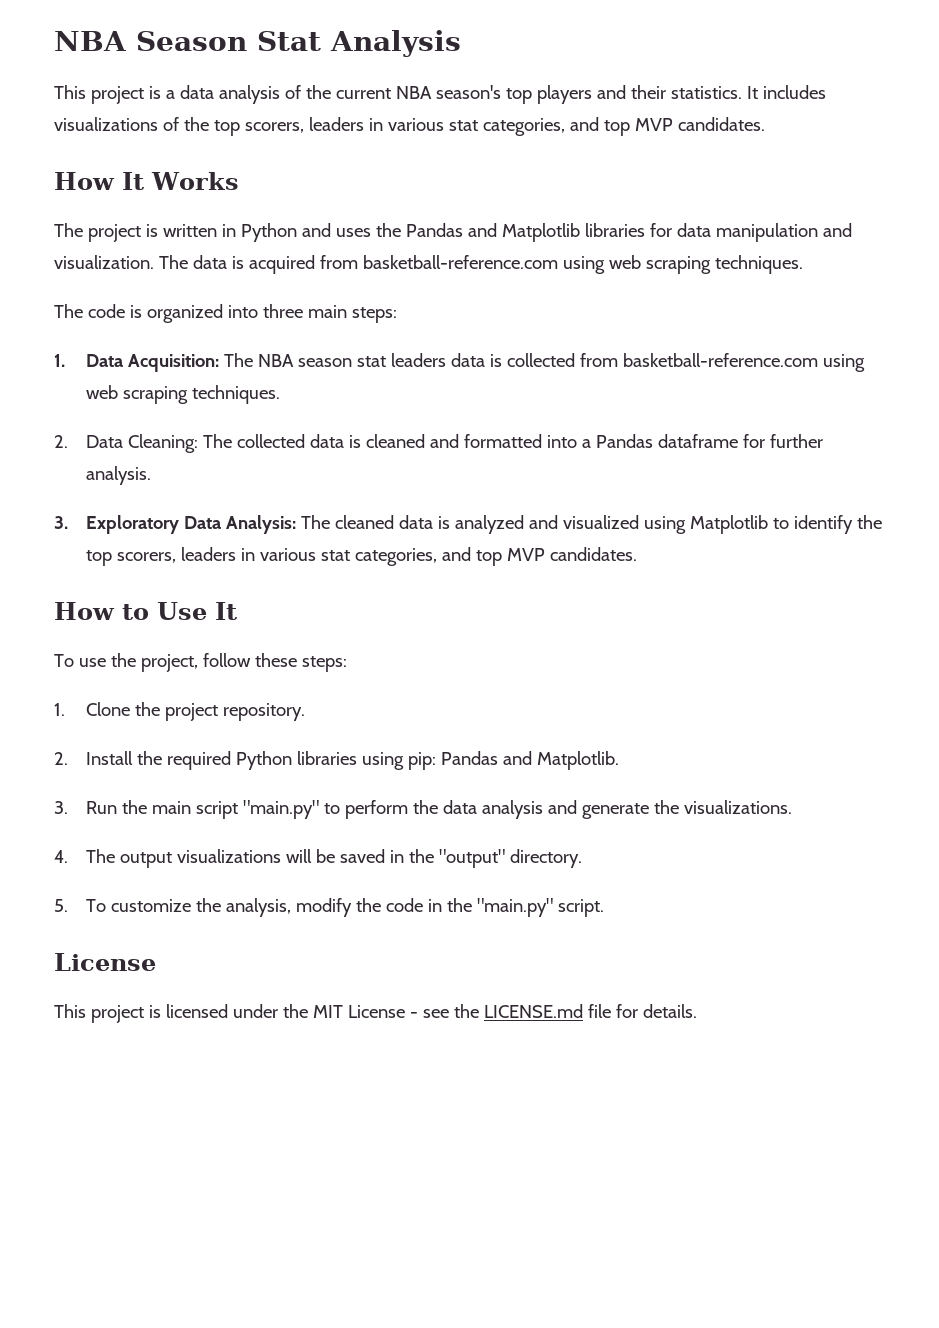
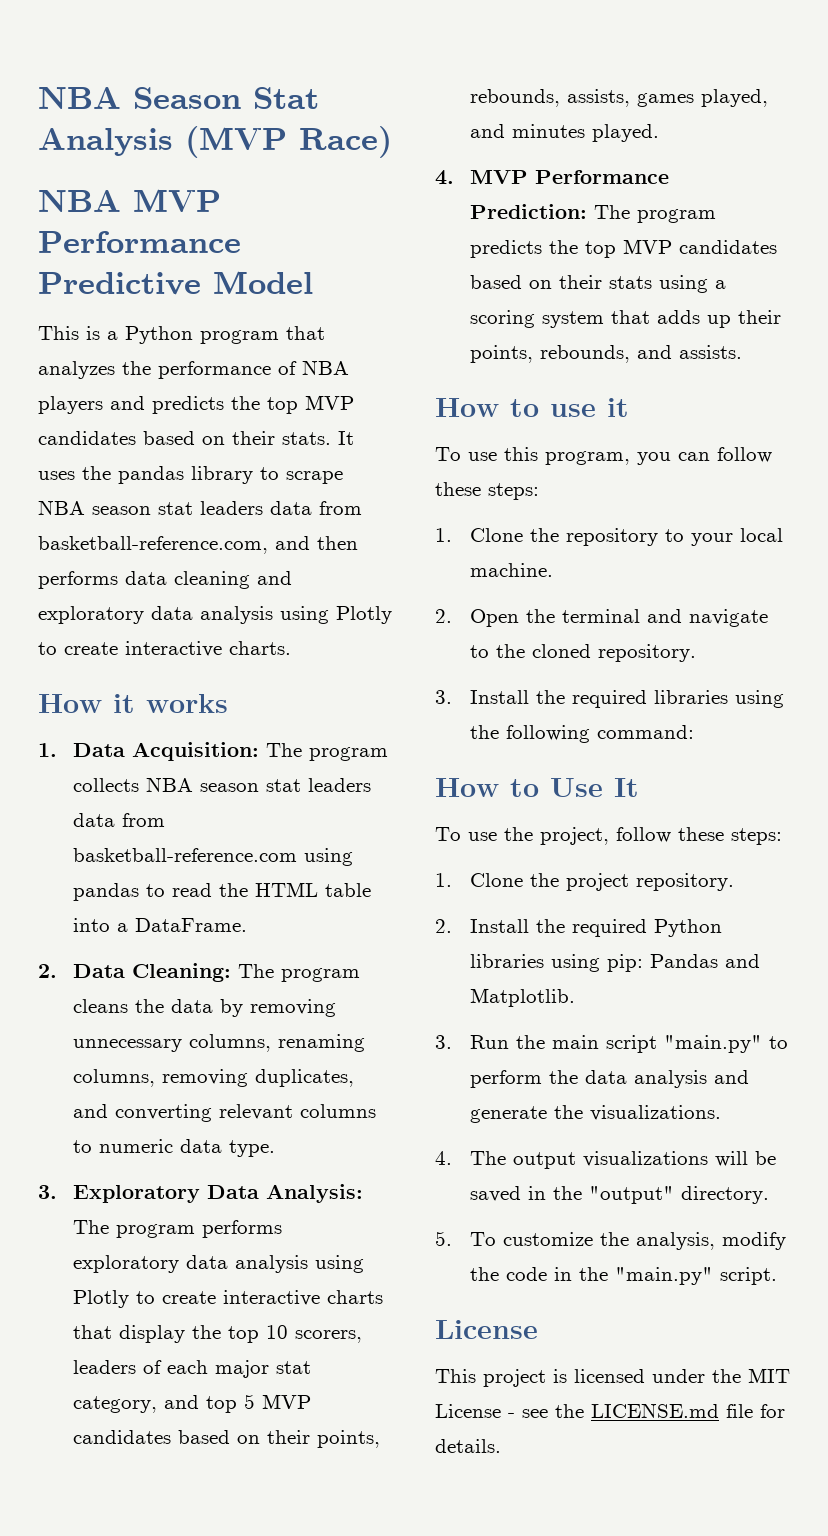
- NBA Season Stat Analysis
- This project is a data analysis of the current NBA season's top players and their statistics. It includes visualizations of the top scorers, leaders in various stat categories, and top MVP candidates.
- How It Works
- The project is written in Python and uses the Pandas and Matplotlib libraries for data manipulation and visualization. The data is acquired from basketball-reference.com using web scraping techniques.
- The code is organized into three main steps:
+ NBA Season Stat Analysis (MVP Race)
+ NBA MVP Performance Predictive Model
+ This is a Python program that analyzes the performance of NBA players and predicts the top MVP candidates based on their stats. It uses the pandas library to scrape NBA season stat leaders data from basketball-reference.com, and then performs data cleaning and exploratory data analysis using Plotly to create interactive charts.
+ How it works
- 1. Data Acquisition: The NBA season stat leaders data is collected from basketball-reference.com using web scraping techniques.
- 2. Data Cleaning: The collected data is cleaned and formatted into a Pandas dataframe for further analysis.
+ 1. Data Acquisition: The program collects NBA season stat leaders data from basketball-reference.com using pandas to read the HTML table into a DataFrame.
+ 2. Data Cleaning: The program cleans the data by removing unnecessary columns, renaming columns, removing duplicates, and converting relevant columns to numeric data type.
- 3. Exploratory Data Analysis: The cleaned data is analyzed and visualized using Matplotlib to identify the top scorers, leaders in various stat categories, and top MVP candidates.
+ 3. Exploratory Data Analysis: The program performs exploratory data analysis using Plotly to create interactive charts that display the top 10 scorers, leaders of each major stat category, and top 5 MVP candidates based on their points, rebounds, assists, games played, and minutes played.
+ 4. MVP Performance Prediction: The program predicts the top MVP candidates based on their stats using a scoring system that adds up their points, rebounds, and assists.
+ How to use it
+ To use this program, you can follow these steps:
+ 1. Clone the repository to your local machine.
+ 2. Open the terminal and navigate to the cloned repository.
+ 3. Install the required libraries using the following command:

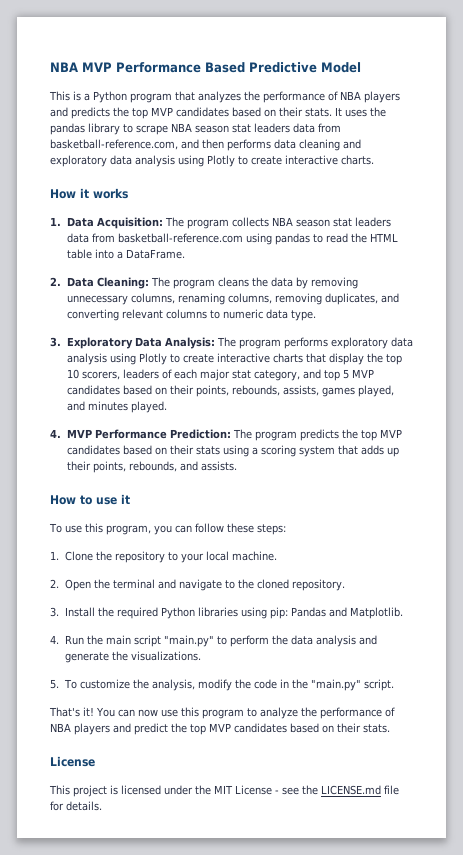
- NBA Season Stat Analysis (MVP Race)
- NBA MVP Performance Predictive Model
+ NBA MVP Performance Based Predictive Model
- 3. Install the required libraries using the following command:
- How to Use It
- To use the project, follow these steps:
- 1. Clone the project repository.
- 2. Install the required Python libraries using pip: Pandas and Matplotlib.
+ 3. Install the required Python libraries using pip: Pandas and Matplotlib.
- 3. Run the main script "main.py" to perform the data analysis and generate the visualizations.
+ 4. Run the main script "main.py" to perform the data analysis and generate the visualizations.
- 4. The output visualizations will be saved in the "output" directory.
+ That's it! You can now use this program to analyze the performance of NBA players and predict the top MVP candidates based on their stats.

